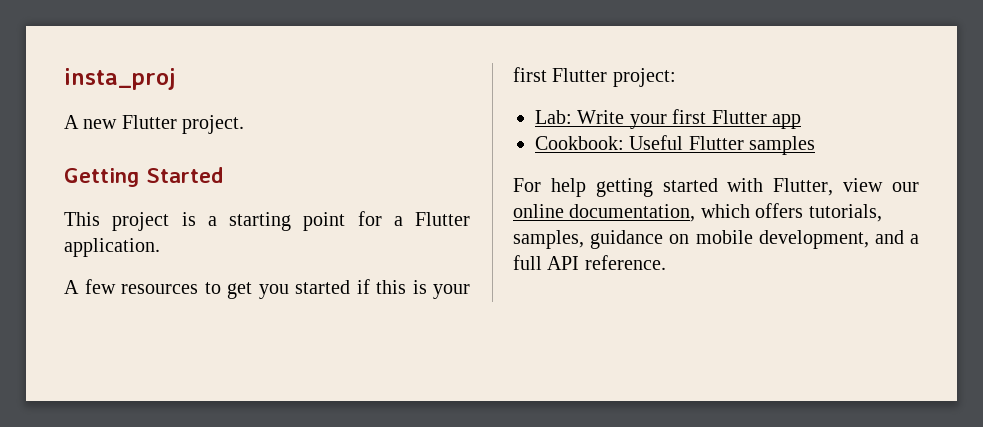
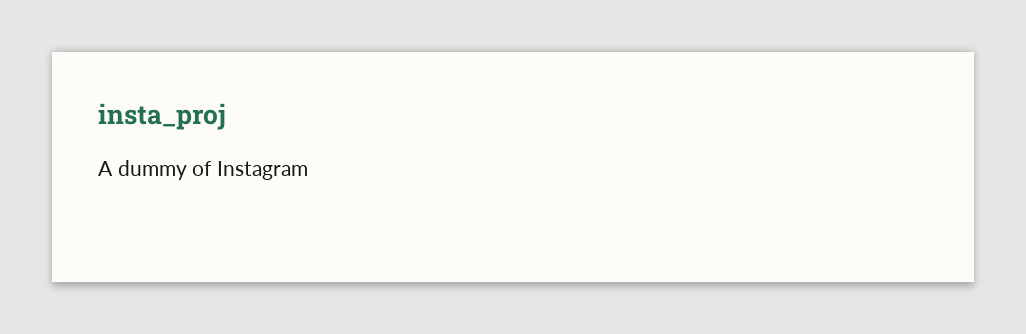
- A new Flutter project.
- Getting Started
- This project is a starting point for a Flutter application.
- A few resources to get you started if this is your first Flutter project:
- Lab: Write your first Flutter app
- Cookbook: Useful Flutter samples
- For help getting started with Flutter, view our online documentation, which offers tutorials, samples, guidance on mobile development, and a full API reference.
+ A dummy of Instagram

